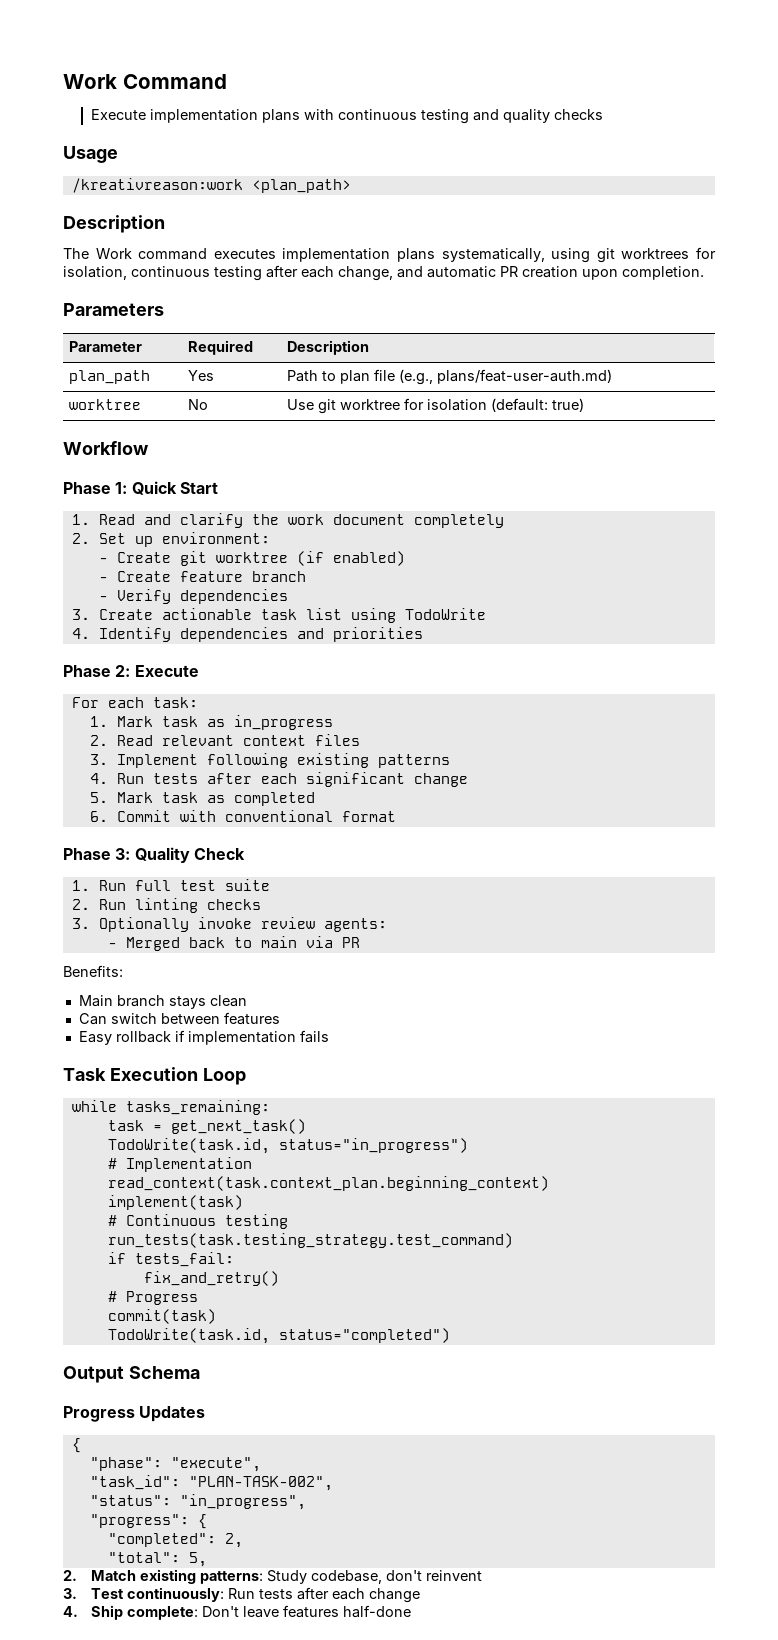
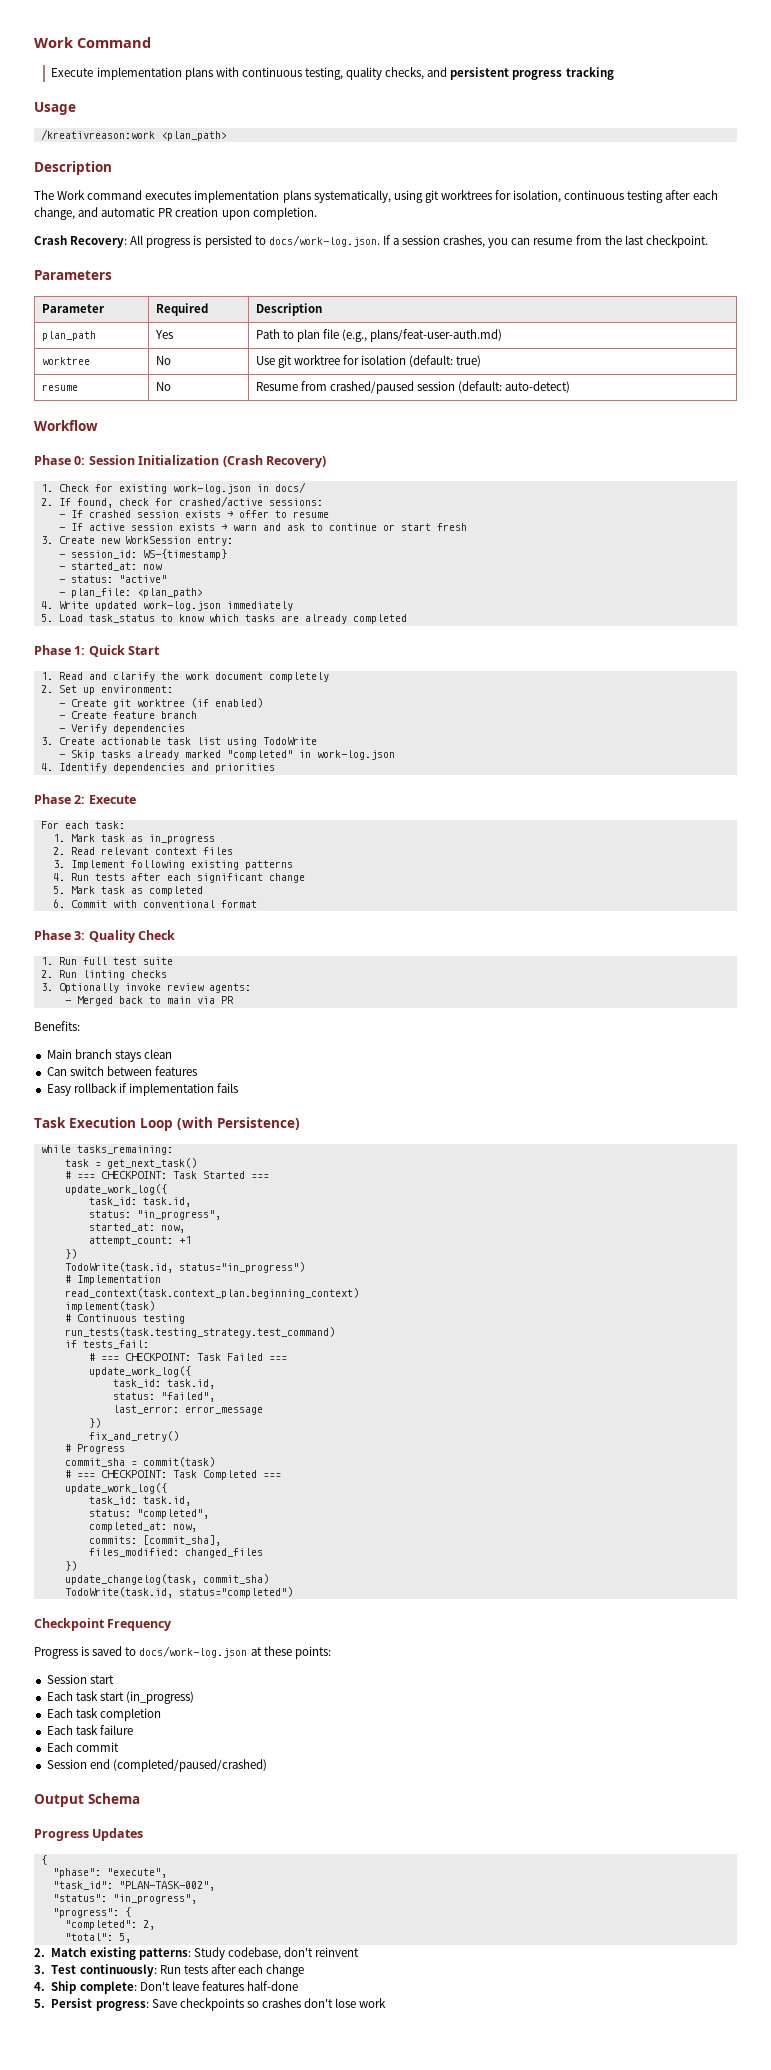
- Execute implementation plans with continuous testing and quality checks
+ Execute implementation plans with continuous testing, quality checks, and persistent progress tracking
+ Crash Recovery: All progress is persisted to docs/work-log.json. If a session crashes, you can resume from the last checkpoint.
+ resume | No | Resume from crashed/paused session (default: auto-detect)
  Workflow
+ Phase 0: Session Initialization (Crash Recovery)
+ 1. Check for existing work-log.json in docs/
+ 2. If found, check for crashed/active sessions:
+ - If crashed session exists → offer to resume
+ - If active session exists → warn and ask to continue or start fresh
+ 3. Create new WorkSession entry:
+ - session_id: WS-{timestamp}
+ - started_at: now
+ - status: "active"
+ - plan_file: <plan_path>
+ 4. Write updated work-log.json immediately
+ 5. Load task_status to know which tasks are already completed
+ - Skip tasks already marked "completed" in work-log.json
- Task Execution Loop
+ Task Execution Loop (with Persistence)
+ # === CHECKPOINT: Task Started ===
+ update_work_log({
+ task_id: task.id,
+ status: "in_progress",
+ started_at: now,
+ attempt_count: +1
+ })
+ # === CHECKPOINT: Task Failed ===
+ update_work_log({
+ task_id: task.id,
+ status: "failed",
+ last_error: error_message
+ })
- commit(task)
+ commit_sha = commit(task)
+ # === CHECKPOINT: Task Completed ===
+ update_work_log({
+ task_id: task.id,
+ status: "completed",
+ completed_at: now,
+ commits: [commit_sha],
+ files_modified: changed_files
+ })
+ update_changelog(task, commit_sha)
  TodoWrite(task.id, status="completed")
+ Checkpoint Frequency
+ Progress is saved to docs/work-log.json at these points:
+ Session start
+ Each task start (in_progress)
+ Each task completion
+ Each task failure
+ Each commit
+ Session end (completed/paused/crashed)
+ 5. Persist progress: Save checkpoints so crashes don't lose work

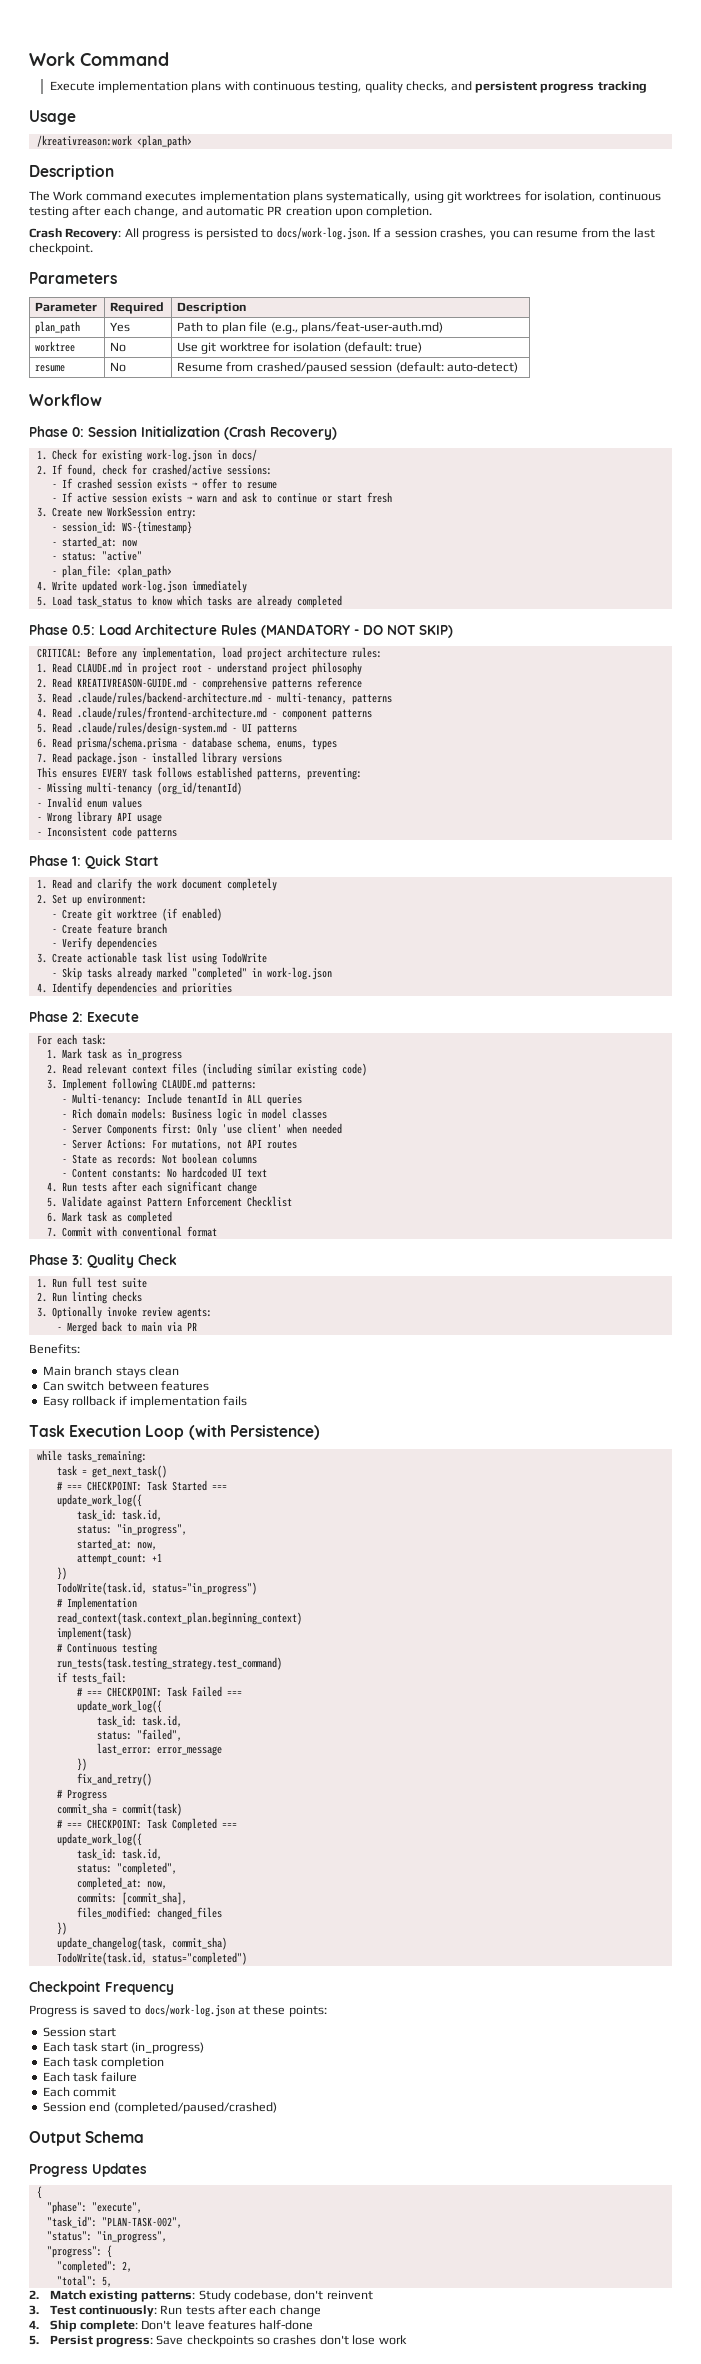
+ Phase 0.5: Load Architecture Rules (MANDATORY - DO NOT SKIP)
+ CRITICAL: Before any implementation, load project architecture rules:
+ 1. Read CLAUDE.md in project root - understand project philosophy
+ 2. Read KREATIVREASON-GUIDE.md - comprehensive patterns reference
+ 3. Read .claude/rules/backend-architecture.md - multi-tenancy, patterns
+ 4. Read .claude/rules/frontend-architecture.md - component patterns
+ 5. Read .claude/rules/design-system.md - UI patterns
+ 6. Read prisma/schema.prisma - database schema, enums, types
+ 7. Read package.json - installed library versions
+ This ensures EVERY task follows established patterns, preventing:
+ - Missing multi-tenancy (org_id/tenantId)
+ - Invalid enum values
+ - Wrong library API usage
+ - Inconsistent code patterns
- 2. Read relevant context files
+ 2. Read relevant context files (including similar existing code)
- 3. Implement following existing patterns
+ 3. Implement following CLAUDE.md patterns:
+ - Multi-tenancy: Include tenantId in ALL queries
+ - Rich domain models: Business logic in model classes
+ - Server Components first: Only 'use client' when needed
+ - Server Actions: For mutations, not API routes
+ - State as records: Not boolean columns
+ - Content constants: No hardcoded UI text
- 5. Mark task as completed
+ 5. Validate against Pattern Enforcement Checklist
+ 6. Mark task as completed
- 6. Commit with conventional format
+ 7. Commit with conventional format

